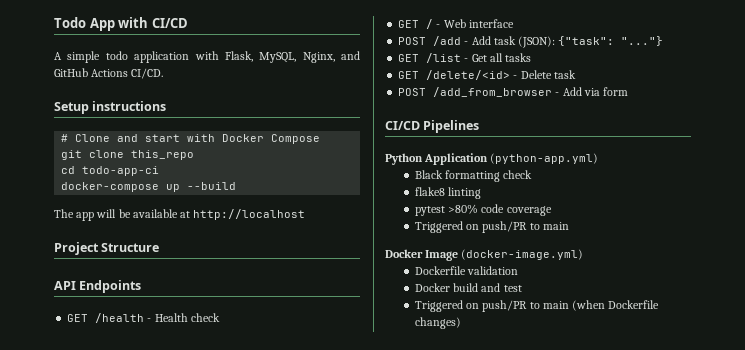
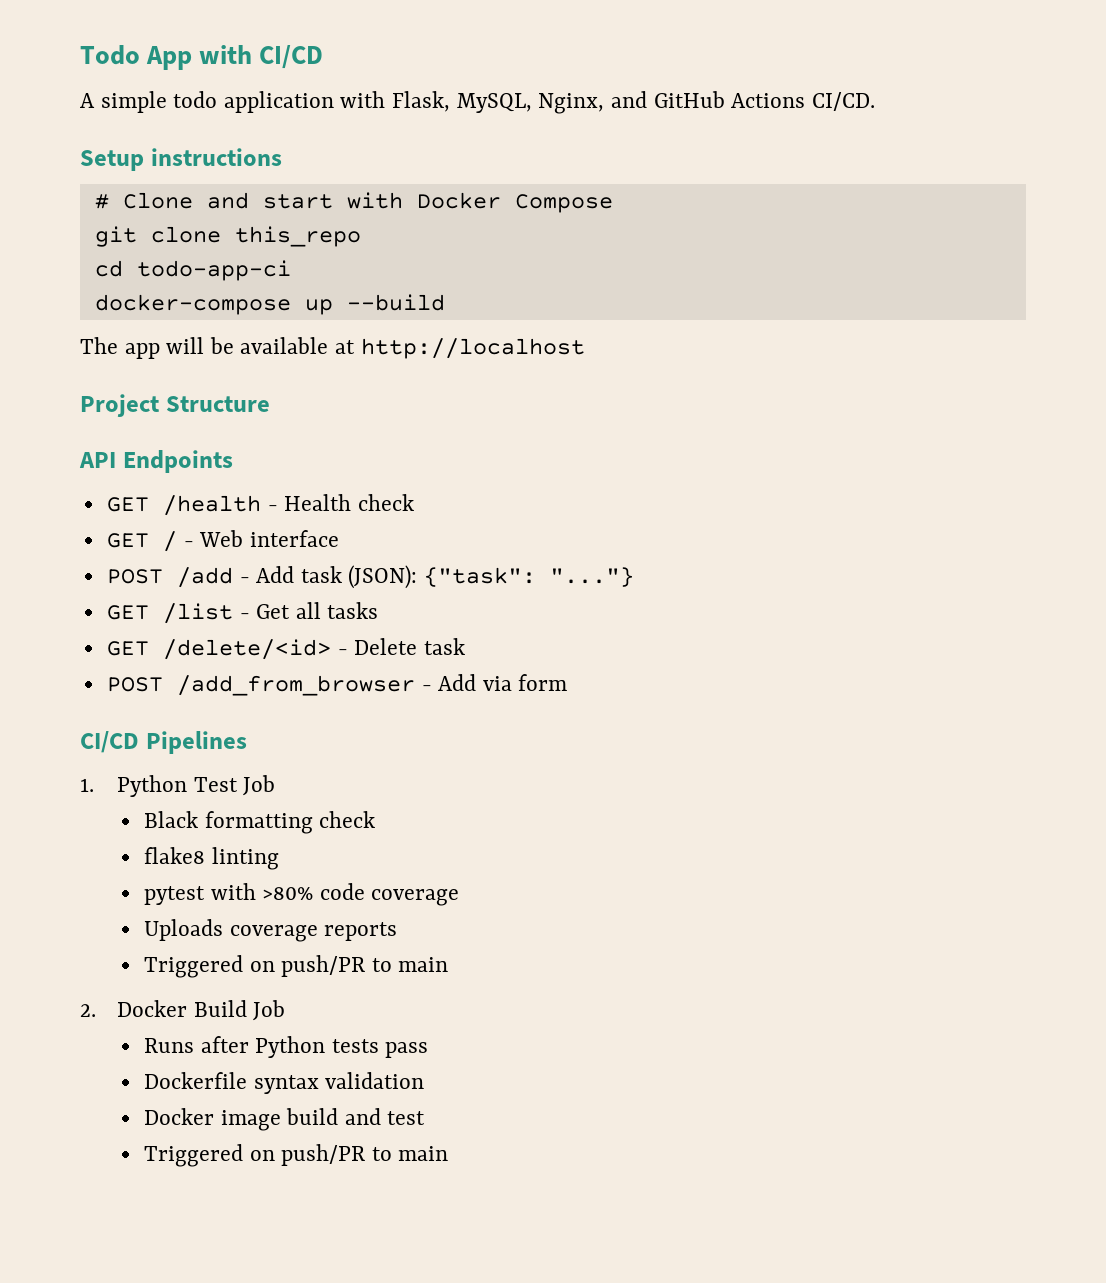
- Python Application (python-app.yml)
+ 1. Python Test Job
- pytest >80% code coverage
+ pytest with >80% code coverage
+ Uploads coverage reports
- Docker Image (docker-image.yml)
- Dockerfile validation
+ 2. Docker Build Job
+ Runs after Python tests pass
+ Dockerfile syntax validation
- Docker build and test
- Triggered on push/PR to main (when Dockerfile changes)
+ Docker image build and test
+ Triggered on push/PR to main

